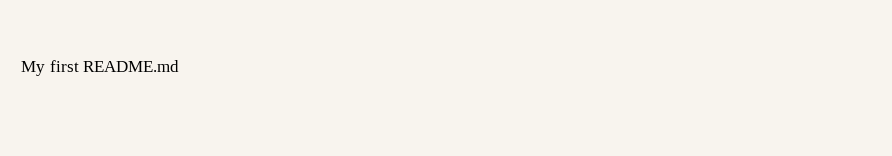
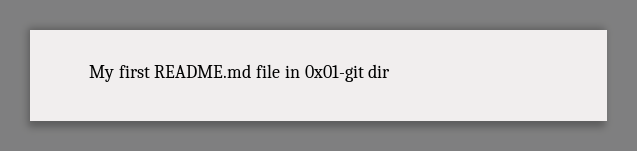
- My first README.md
+ My first README.md file in 0x01-git dir

